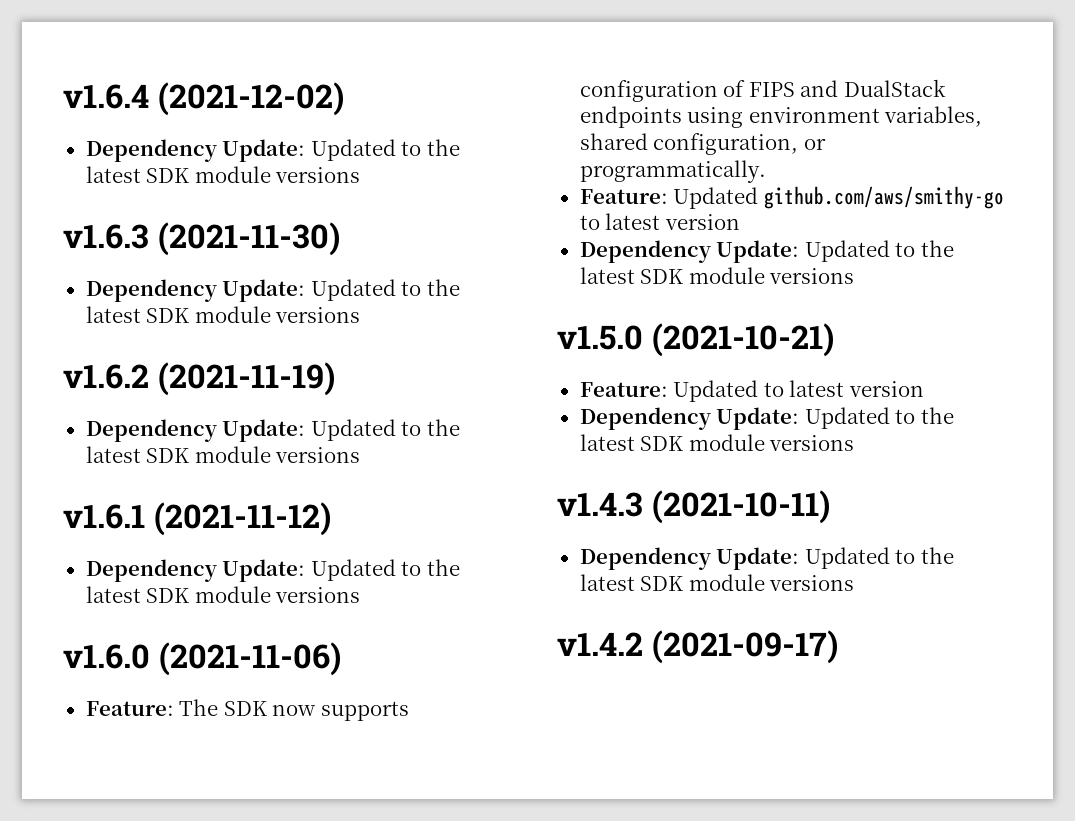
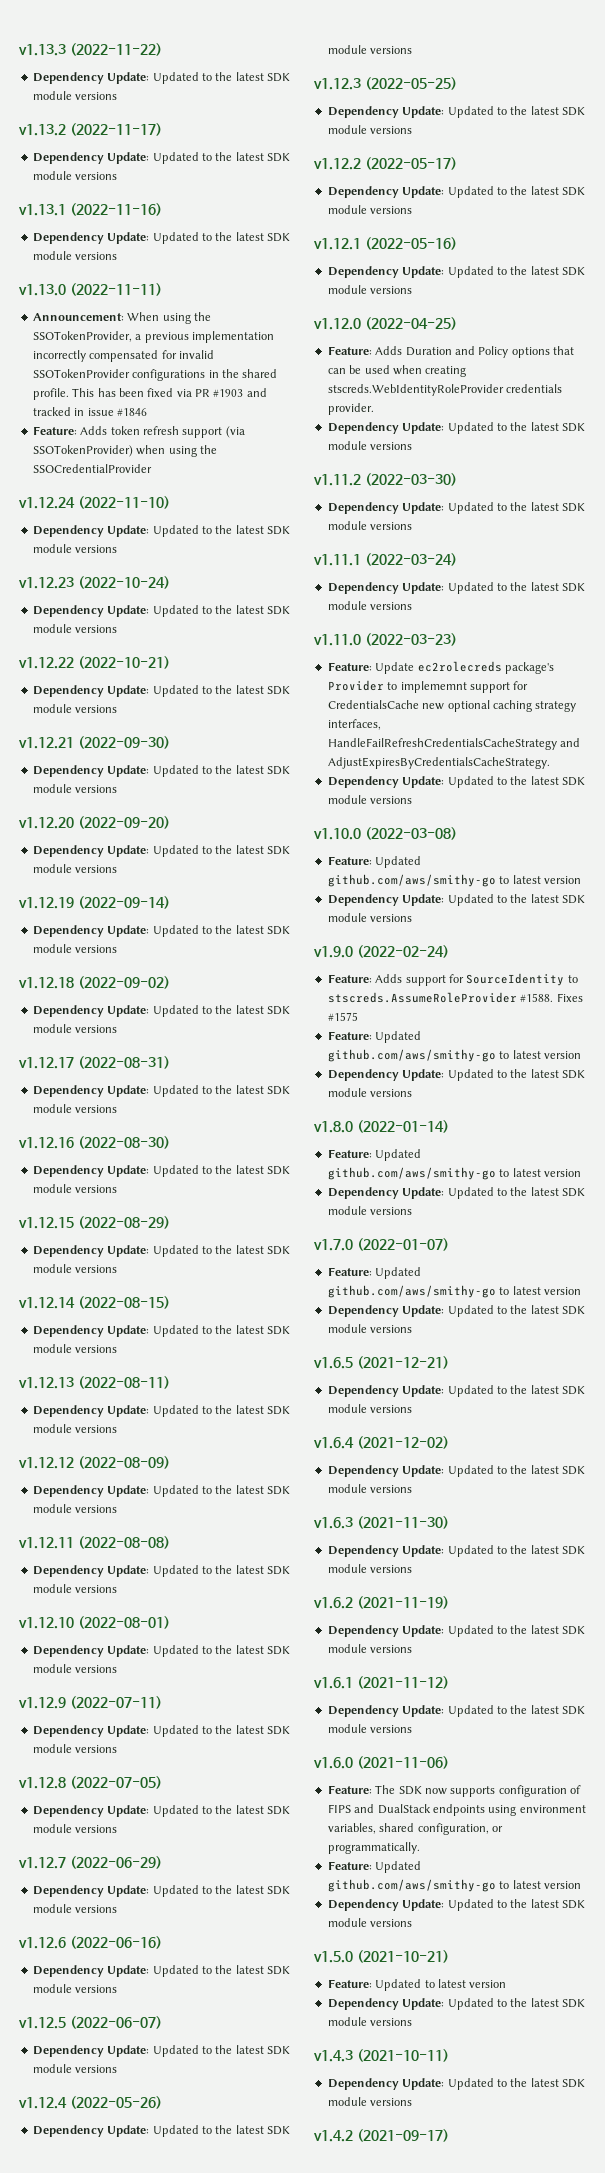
+ v1.13.3 (2022-11-22)
+ Dependency Update: Updated to the latest SDK module versions
+ v1.13.2 (2022-11-17)
+ Dependency Update: Updated to the latest SDK module versions
+ v1.13.1 (2022-11-16)
+ Dependency Update: Updated to the latest SDK module versions
+ v1.13.0 (2022-11-11)
+ Announcement: When using the SSOTokenProvider, a previous implementation incorrectly compensated for invalid SSOTokenProvider configurations in the shared profile. This has been fixed via PR #1903 and tracked in issue #1846
+ Feature: Adds token refresh support (via SSOTokenProvider) when using the SSOCredentialProvider
+ v1.12.24 (2022-11-10)
+ Dependency Update: Updated to the latest SDK module versions
+ v1.12.23 (2022-10-24)
+ Dependency Update: Updated to the latest SDK module versions
+ v1.12.22 (2022-10-21)
+ Dependency Update: Updated to the latest SDK module versions
+ v1.12.21 (2022-09-30)
+ Dependency Update: Updated to the latest SDK module versions
+ v1.12.20 (2022-09-20)
+ Dependency Update: Updated to the latest SDK module versions
+ v1.12.19 (2022-09-14)
+ Dependency Update: Updated to the latest SDK module versions
+ v1.12.18 (2022-09-02)
+ Dependency Update: Updated to the latest SDK module versions
+ v1.12.17 (2022-08-31)
+ Dependency Update: Updated to the latest SDK module versions
+ v1.12.16 (2022-08-30)
+ Dependency Update: Updated to the latest SDK module versions
+ v1.12.15 (2022-08-29)
+ Dependency Update: Updated to the latest SDK module versions
+ v1.12.14 (2022-08-15)
+ Dependency Update: Updated to the latest SDK module versions
+ v1.12.13 (2022-08-11)
+ Dependency Update: Updated to the latest SDK module versions
+ v1.12.12 (2022-08-09)
+ Dependency Update: Updated to the latest SDK module versions
+ v1.12.11 (2022-08-08)
+ Dependency Update: Updated to the latest SDK module versions
+ v1.12.10 (2022-08-01)
+ Dependency Update: Updated to the latest SDK module versions
+ v1.12.9 (2022-07-11)
+ Dependency Update: Updated to the latest SDK module versions
+ v1.12.8 (2022-07-05)
+ Dependency Update: Updated to the latest SDK module versions
+ v1.12.7 (2022-06-29)
+ Dependency Update: Updated to the latest SDK module versions
+ v1.12.6 (2022-06-16)
+ Dependency Update: Updated to the latest SDK module versions
+ v1.12.5 (2022-06-07)
+ Dependency Update: Updated to the latest SDK module versions
+ v1.12.4 (2022-05-26)
+ Dependency Update: Updated to the latest SDK module versions
+ v1.12.3 (2022-05-25)
+ Dependency Update: Updated to the latest SDK module versions
+ v1.12.2 (2022-05-17)
+ Dependency Update: Updated to the latest SDK module versions
+ v1.12.1 (2022-05-16)
+ Dependency Update: Updated to the latest SDK module versions
+ v1.12.0 (2022-04-25)
+ Feature: Adds Duration and Policy options that can be used when creating stscreds.WebIdentityRoleProvider credentials provider.
+ Dependency Update: Updated to the latest SDK module versions
+ v1.11.2 (2022-03-30)
+ Dependency Update: Updated to the latest SDK module versions
+ v1.11.1 (2022-03-24)
+ Dependency Update: Updated to the latest SDK module versions
+ v1.11.0 (2022-03-23)
+ Feature: Update ec2rolecreds package's Provider to implememnt support for CredentialsCache new optional caching strategy interfaces, HandleFailRefreshCredentialsCacheStrategy and AdjustExpiresByCredentialsCacheStrategy.
+ Dependency Update: Updated to the latest SDK module versions
+ v1.10.0 (2022-03-08)
+ Feature: Updated github.com/aws/smithy-go to latest version
+ Dependency Update: Updated to the latest SDK module versions
+ v1.9.0 (2022-02-24)
+ Feature: Adds support for SourceIdentity to stscreds.AssumeRoleProvider #1588. Fixes #1575
+ Feature: Updated github.com/aws/smithy-go to latest version
+ Dependency Update: Updated to the latest SDK module versions
+ v1.8.0 (2022-01-14)
+ Feature: Updated github.com/aws/smithy-go to latest version
+ Dependency Update: Updated to the latest SDK module versions
+ v1.7.0 (2022-01-07)
+ Feature: Updated github.com/aws/smithy-go to latest version
+ Dependency Update: Updated to the latest SDK module versions
+ v1.6.5 (2021-12-21)
+ Dependency Update: Updated to the latest SDK module versions

